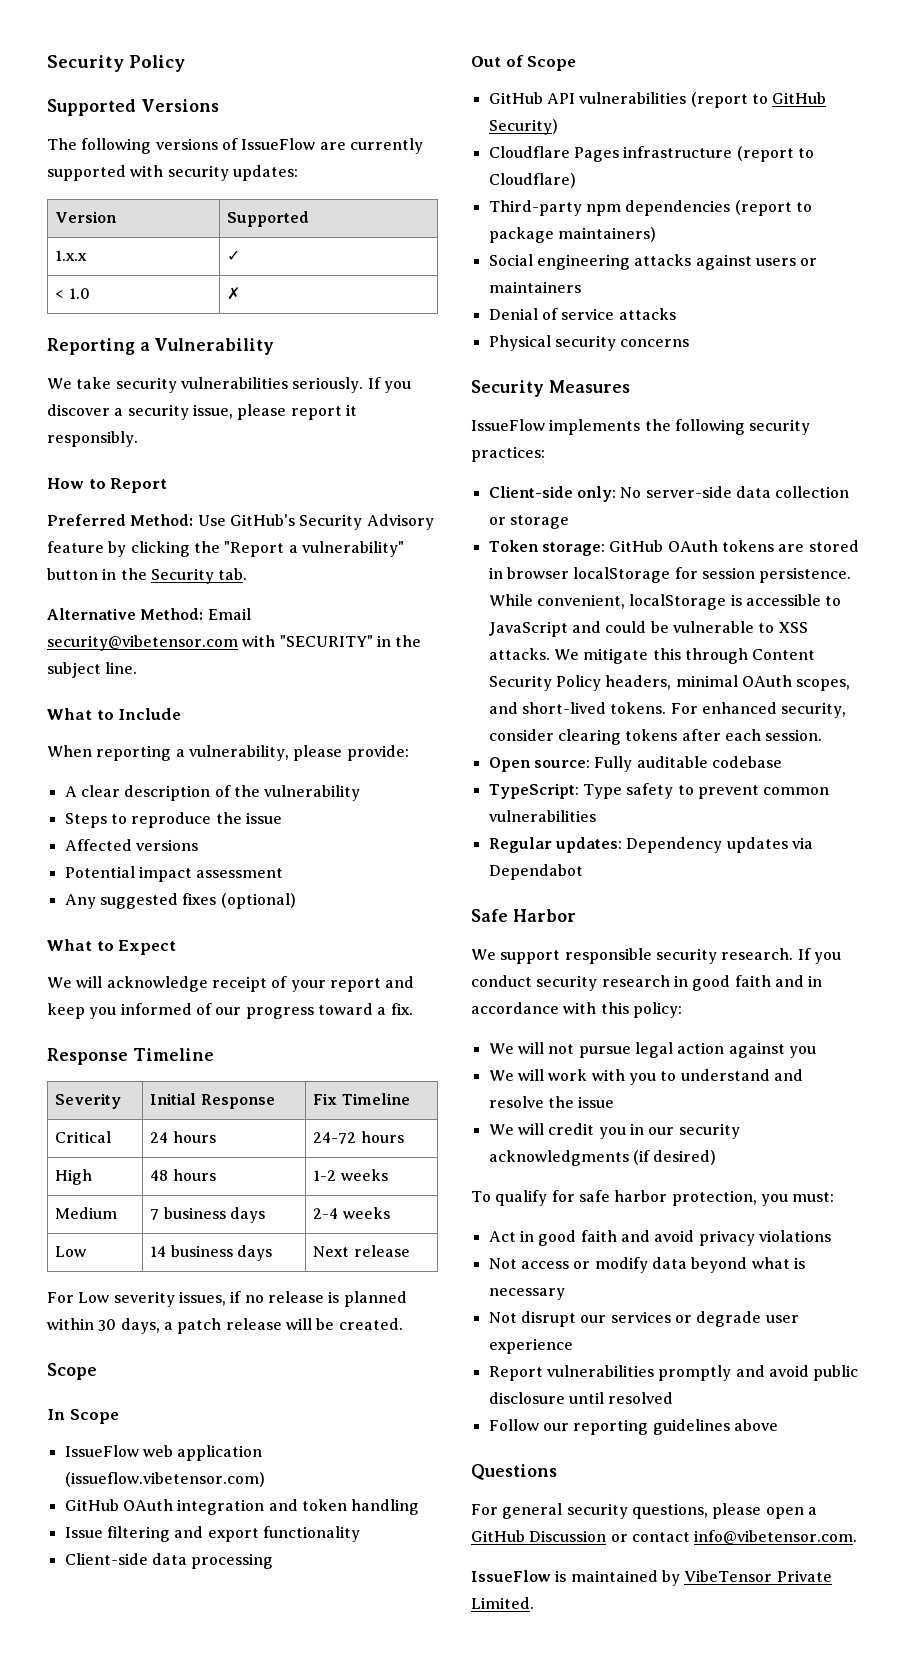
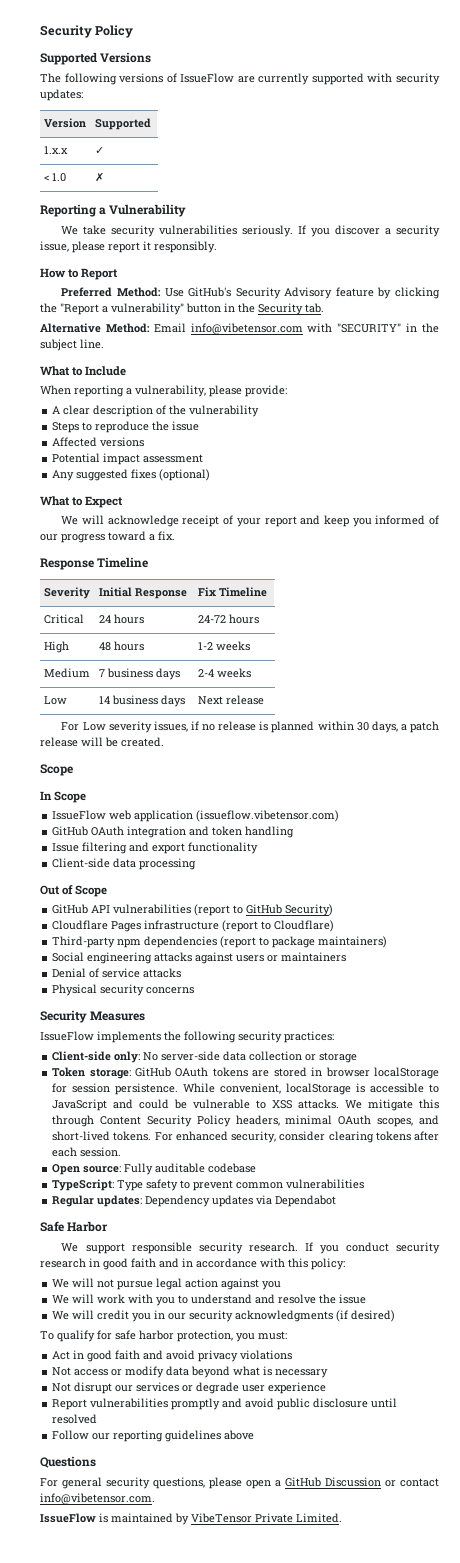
- Alternative Method: Email security@vibetensor.com with "SECURITY" in the subject line.
+ Alternative Method: Email info@vibetensor.com with "SECURITY" in the subject line.

